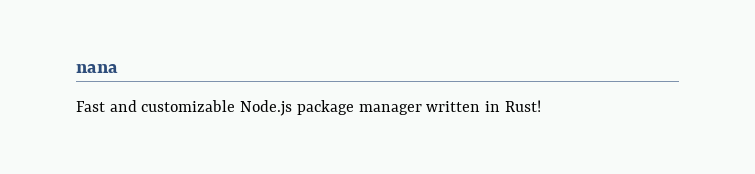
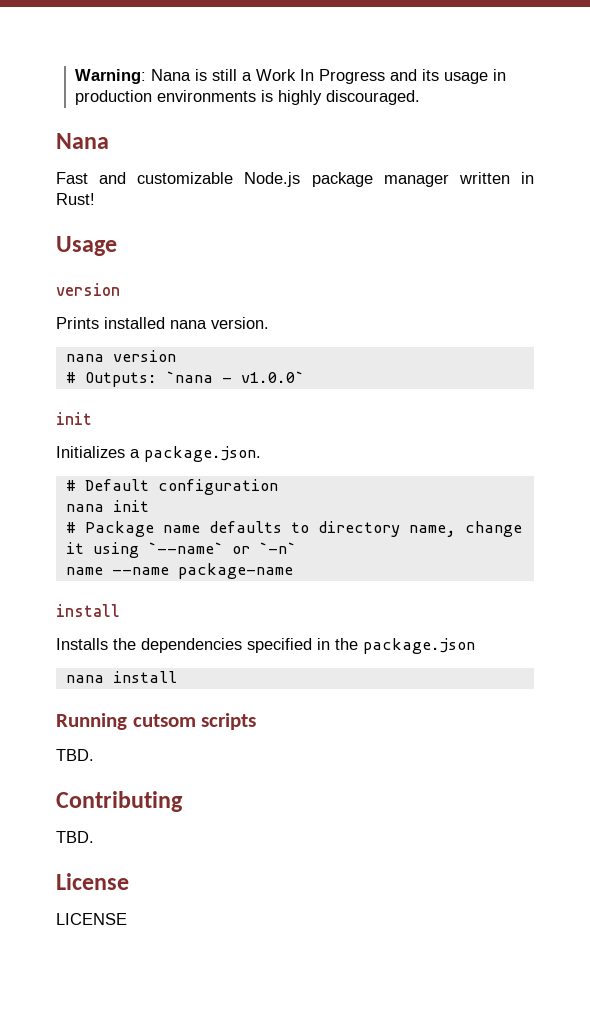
- nana
+ Warning: Nana is still a Work In Progress and its usage in production environments is highly discouraged.
+ Nana
+ Usage
+ version
+ Prints installed nana version.
+ nana version
+ # Outputs: `nana - v1.0.0`
+ init
+ Initializes a package.json.
+ # Default configuration
+ nana init
+ # Package name defaults to directory name, change it using `--name` or `-n`
+ name --name package-name
+ install
+ Installs the dependencies specified in the package.json
+ nana install
+ Running cutsom scripts
+ TBD.
+ Contributing
+ TBD.
+ License
+ LICENSE

